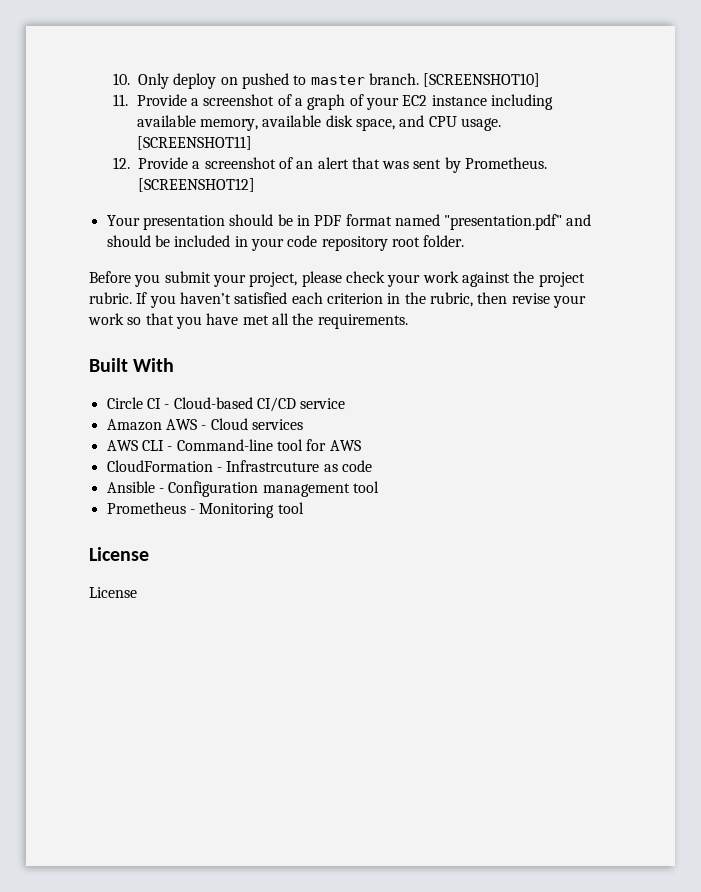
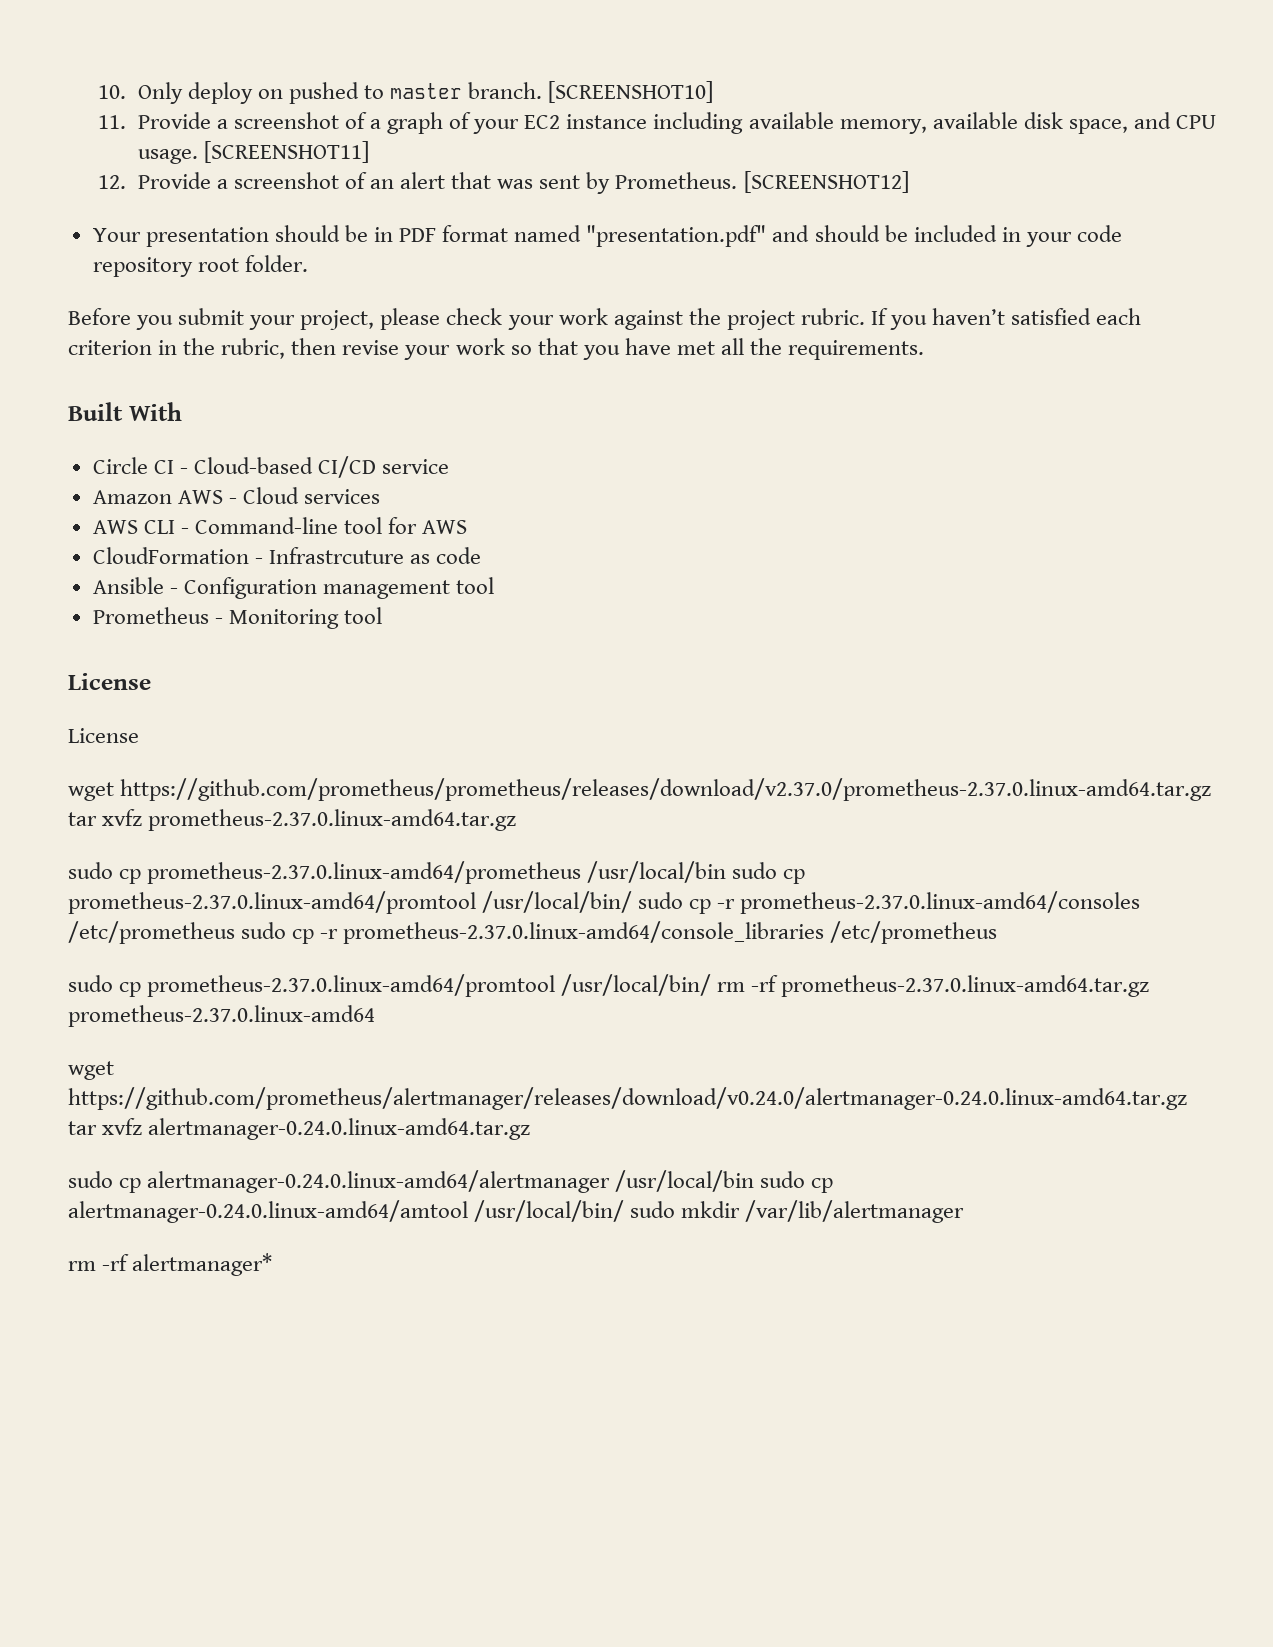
+ wget https://github.com/prometheus/prometheus/releases/download/v2.37.0/prometheus-2.37.0.linux-amd64.tar.gz tar xvfz prometheus-2.37.0.linux-amd64.tar.gz
+ sudo cp prometheus-2.37.0.linux-amd64/prometheus /usr/local/bin sudo cp prometheus-2.37.0.linux-amd64/promtool /usr/local/bin/ sudo cp -r prometheus-2.37.0.linux-amd64/consoles /etc/prometheus sudo cp -r prometheus-2.37.0.linux-amd64/console_libraries /etc/prometheus
+ sudo cp prometheus-2.37.0.linux-amd64/promtool /usr/local/bin/ rm -rf prometheus-2.37.0.linux-amd64.tar.gz prometheus-2.37.0.linux-amd64
+ wget https://github.com/prometheus/alertmanager/releases/download/v0.24.0/alertmanager-0.24.0.linux-amd64.tar.gz tar xvfz alertmanager-0.24.0.linux-amd64.tar.gz
+ sudo cp alertmanager-0.24.0.linux-amd64/alertmanager /usr/local/bin sudo cp alertmanager-0.24.0.linux-amd64/amtool /usr/local/bin/ sudo mkdir /var/lib/alertmanager
+ rm -rf alertmanager*

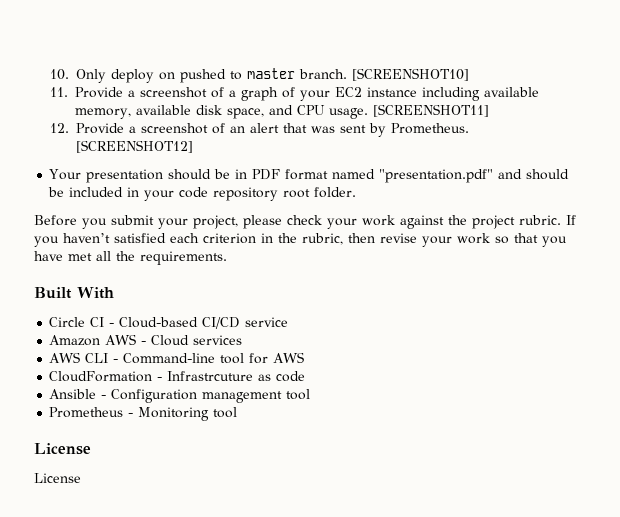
- wget https://github.com/prometheus/prometheus/releases/download/v2.37.0/prometheus-2.37.0.linux-amd64.tar.gz tar xvfz prometheus-2.37.0.linux-amd64.tar.gz
- sudo cp prometheus-2.37.0.linux-amd64/prometheus /usr/local/bin sudo cp prometheus-2.37.0.linux-amd64/promtool /usr/local/bin/ sudo cp -r prometheus-2.37.0.linux-amd64/consoles /etc/prometheus sudo cp -r prometheus-2.37.0.linux-amd64/console_libraries /etc/prometheus
- sudo cp prometheus-2.37.0.linux-amd64/promtool /usr/local/bin/ rm -rf prometheus-2.37.0.linux-amd64.tar.gz prometheus-2.37.0.linux-amd64
- wget https://github.com/prometheus/alertmanager/releases/download/v0.24.0/alertmanager-0.24.0.linux-amd64.tar.gz tar xvfz alertmanager-0.24.0.linux-amd64.tar.gz
- sudo cp alertmanager-0.24.0.linux-amd64/alertmanager /usr/local/bin sudo cp alertmanager-0.24.0.linux-amd64/amtool /usr/local/bin/ sudo mkdir /var/lib/alertmanager
- rm -rf alertmanager*

